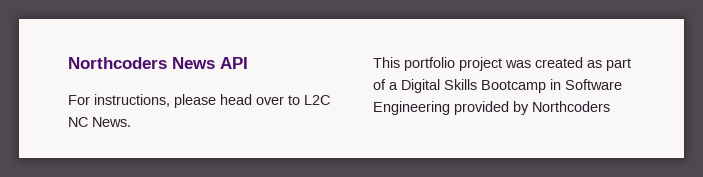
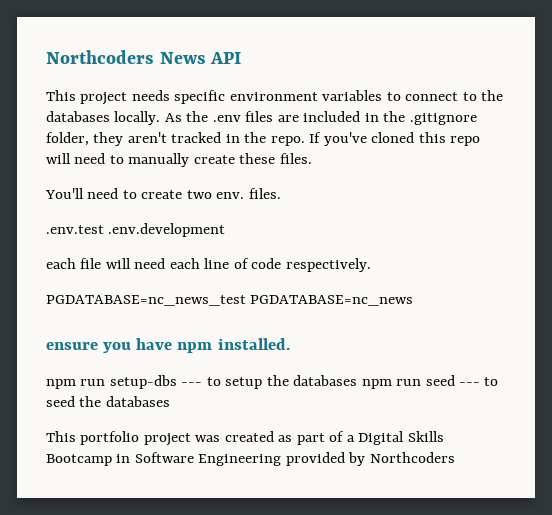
- For instructions, please head over to L2C NC News.
+ This project needs specific environment variables to connect to the databases locally. As the .env files are included in the .gitignore folder, they aren't tracked in the repo. If you've cloned this repo will need to manually create these files.
+ You'll need to create two env. files.
+ .env.test .env.development
+ each file will need each line of code respectively.
+ PGDATABASE=nc_news_test PGDATABASE=nc_news
+ ensure you have npm installed.
+ npm run setup-dbs --- to setup the databases npm run seed --- to seed the databases

